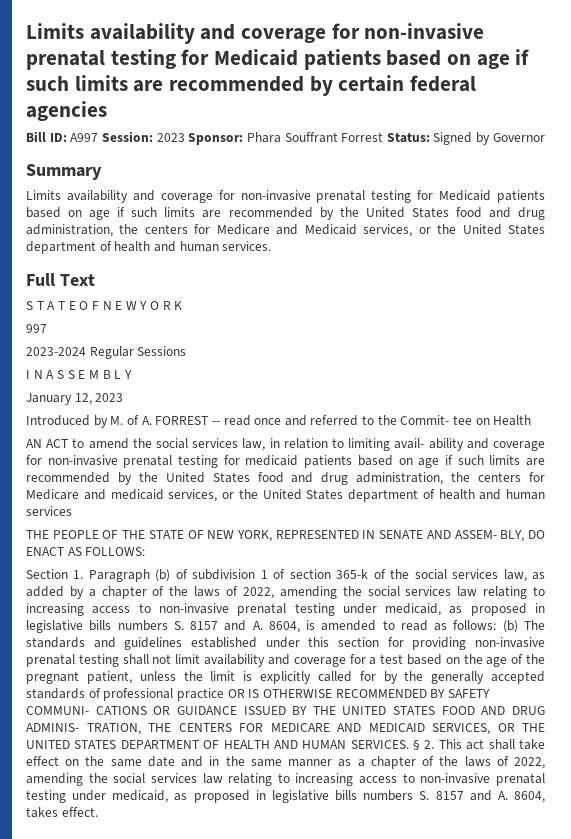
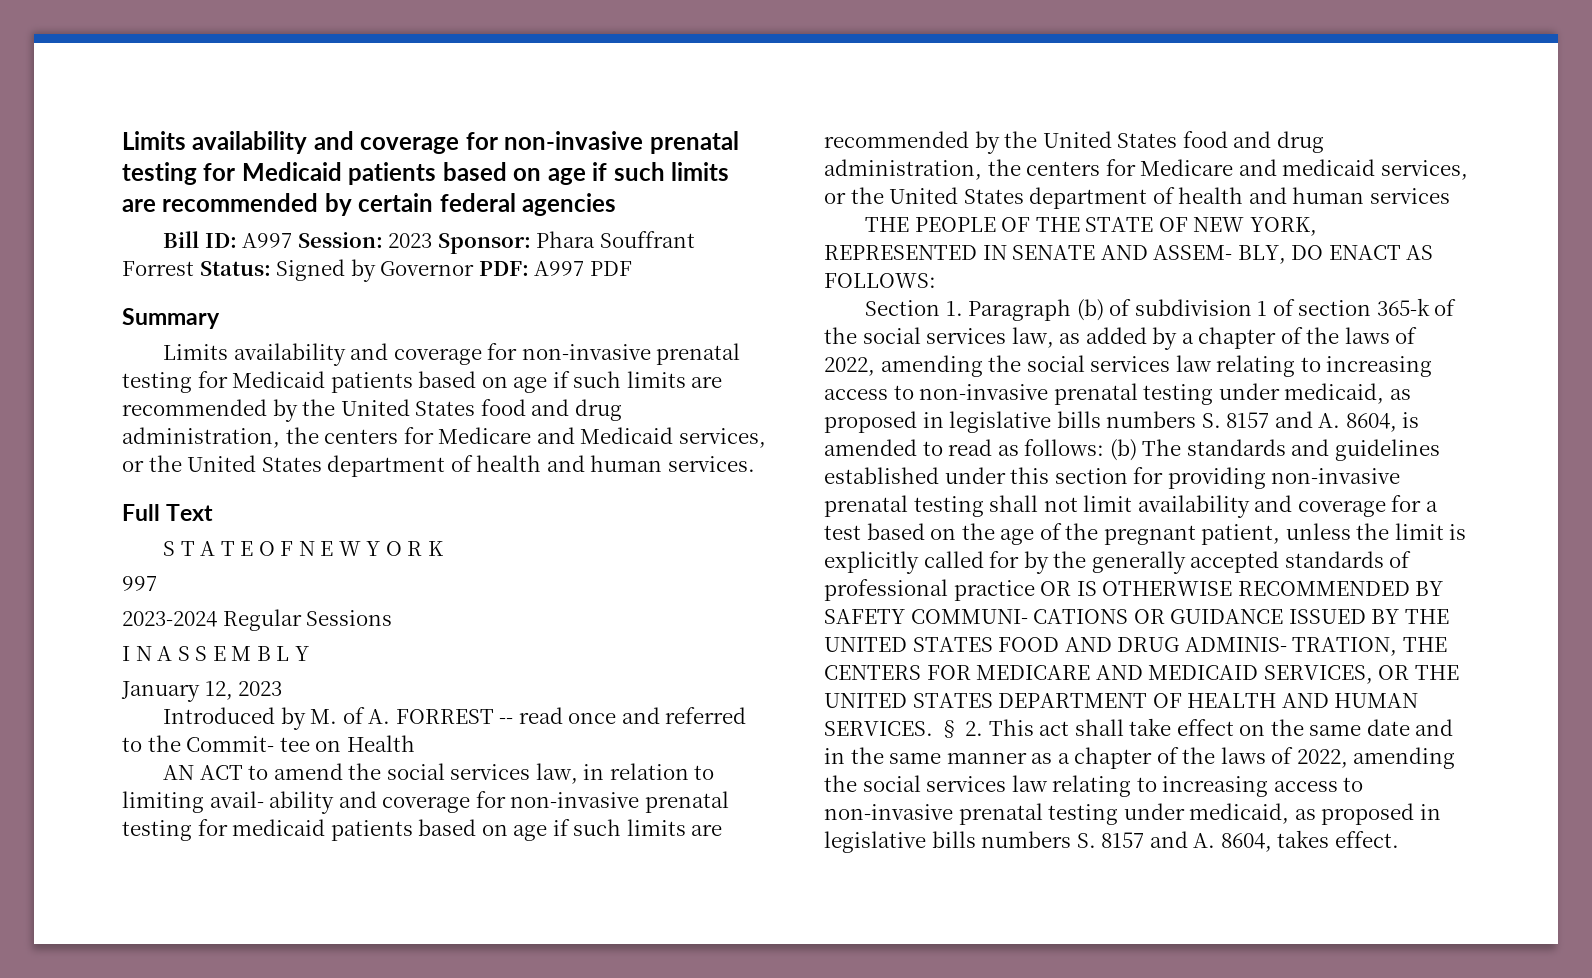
- Bill ID: A997 Session: 2023 Sponsor: Phara Souffrant Forrest Status: Signed by Governor
+ Bill ID: A997 Session: 2023 Sponsor: Phara Souffrant Forrest Status: Signed by Governor PDF: A997 PDF

